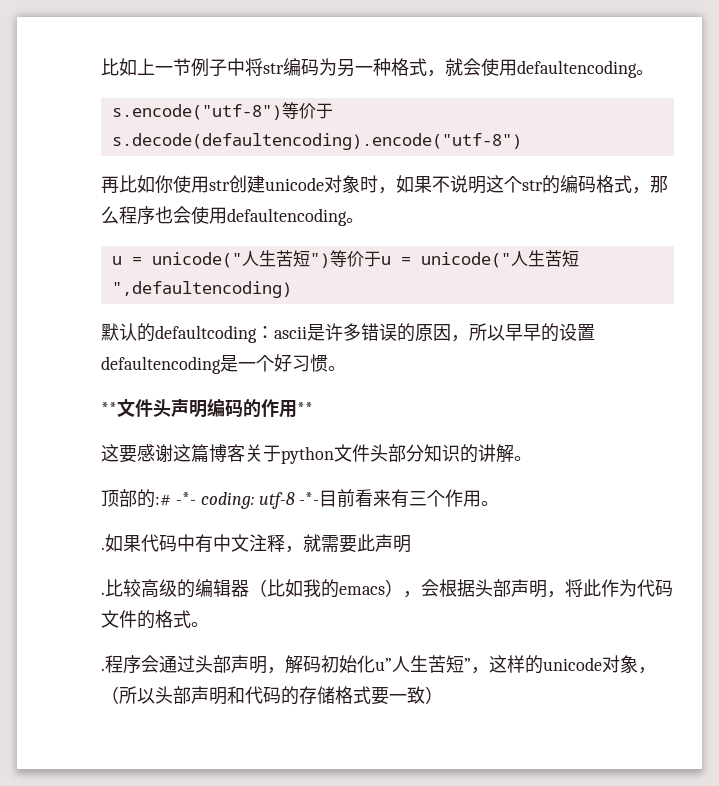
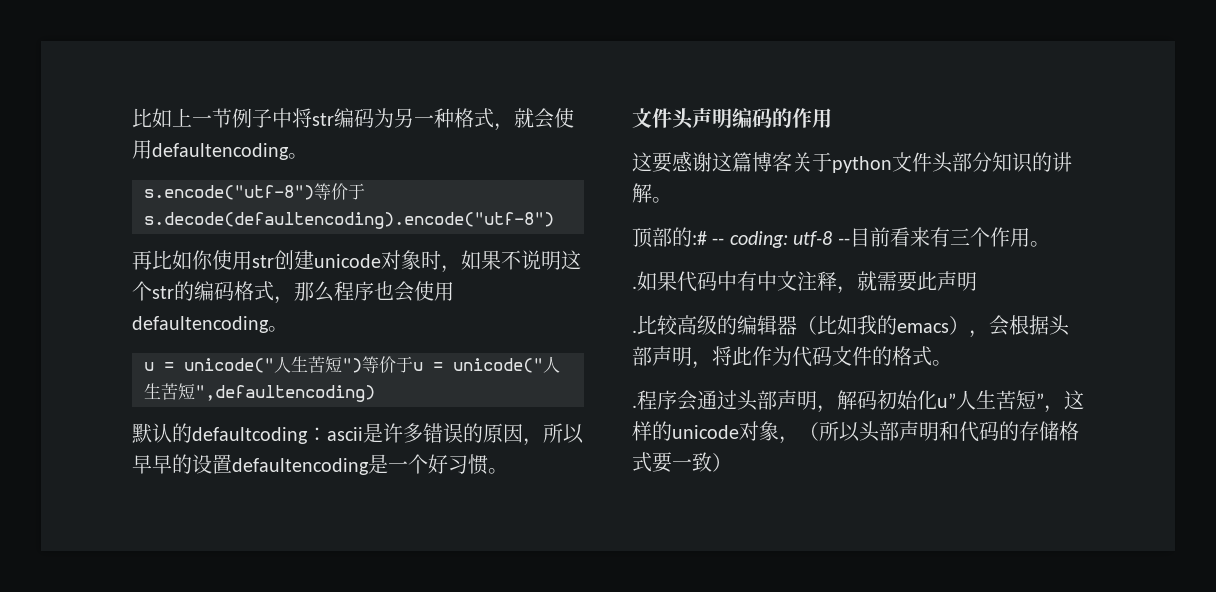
- **文件头声明编码的作用**
+ 文件头声明编码的作用
- 顶部的:# -*- coding: utf-8 -*-目前看来有三个作用。
+ 顶部的:# -- coding: utf-8 --目前看来有三个作用。

